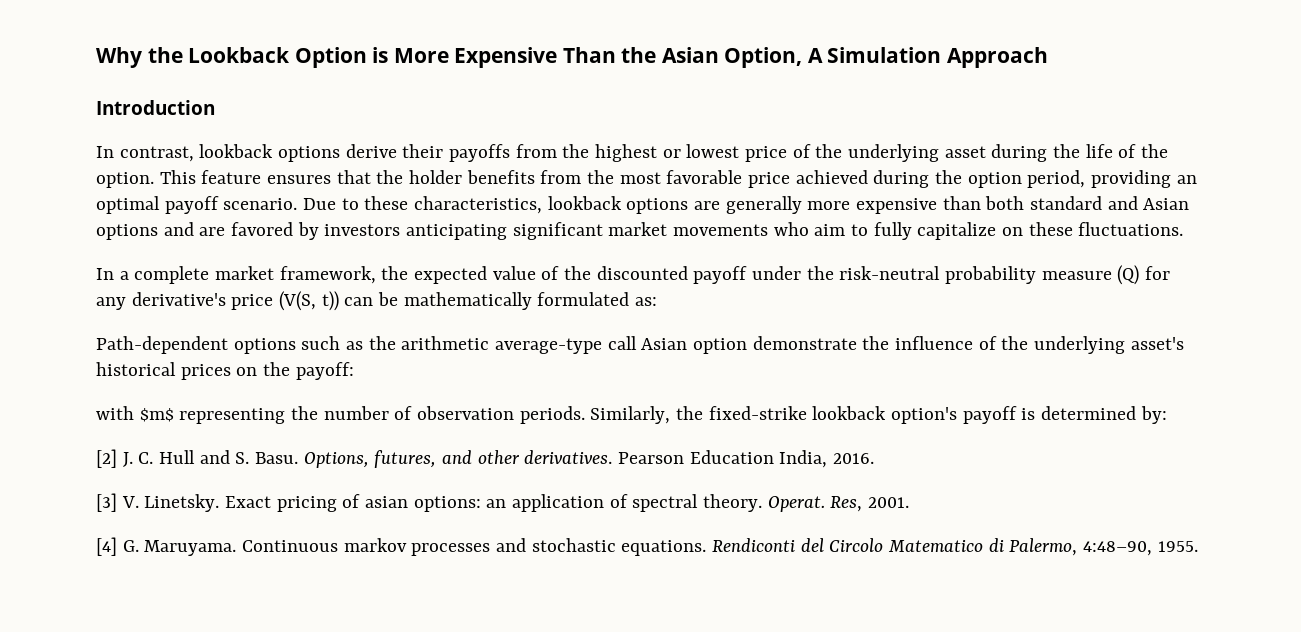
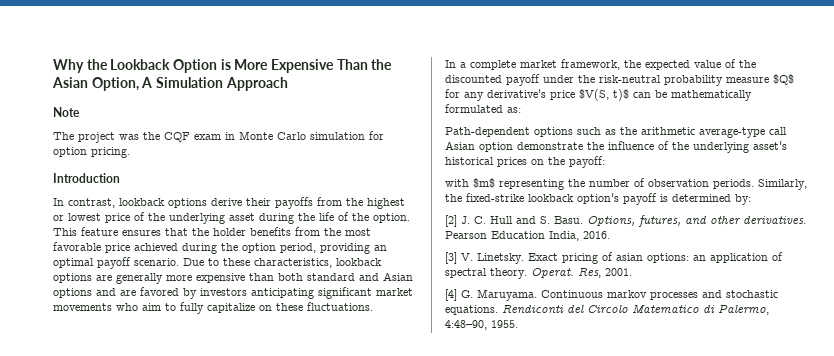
+ Note
+ The project was the CQF exam in Monte Carlo simulation for option pricing.
- In a complete market framework, the expected value of the discounted payoff under the risk-neutral probability measure (Q) for any derivative's price (V(S, t)) can be mathematically formulated as:
+ In a complete market framework, the expected value of the discounted payoff under the risk-neutral probability measure $Q$ for any derivative's price $V(S, t)$ can be mathematically formulated as:

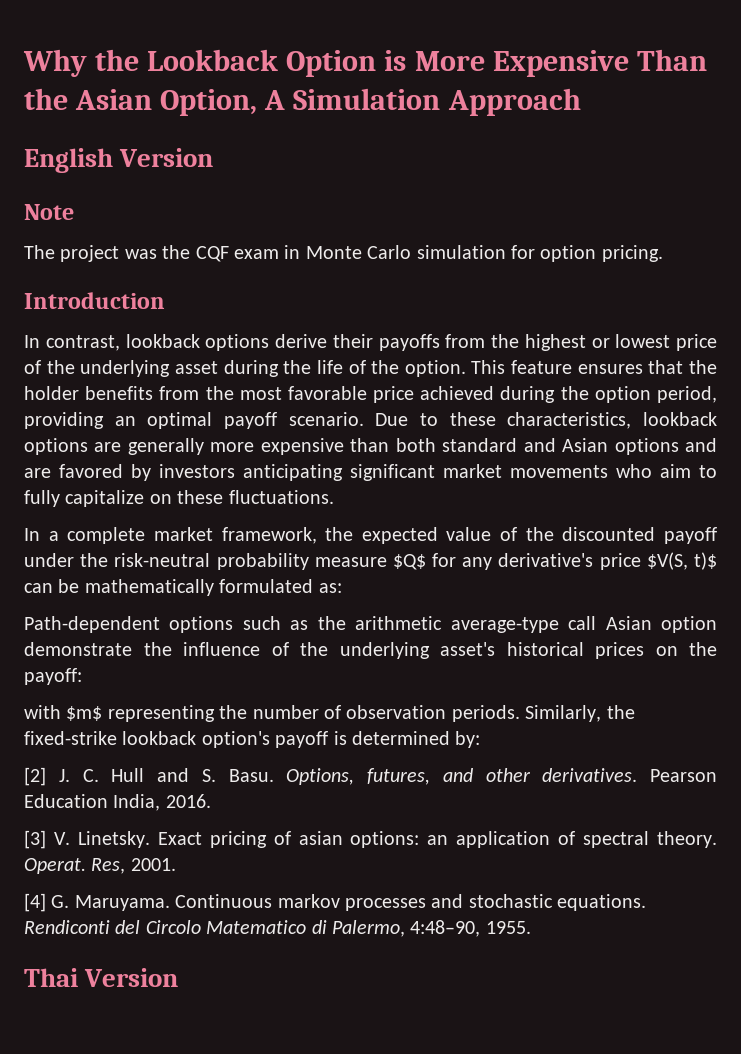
+ English Version
+ Thai Version

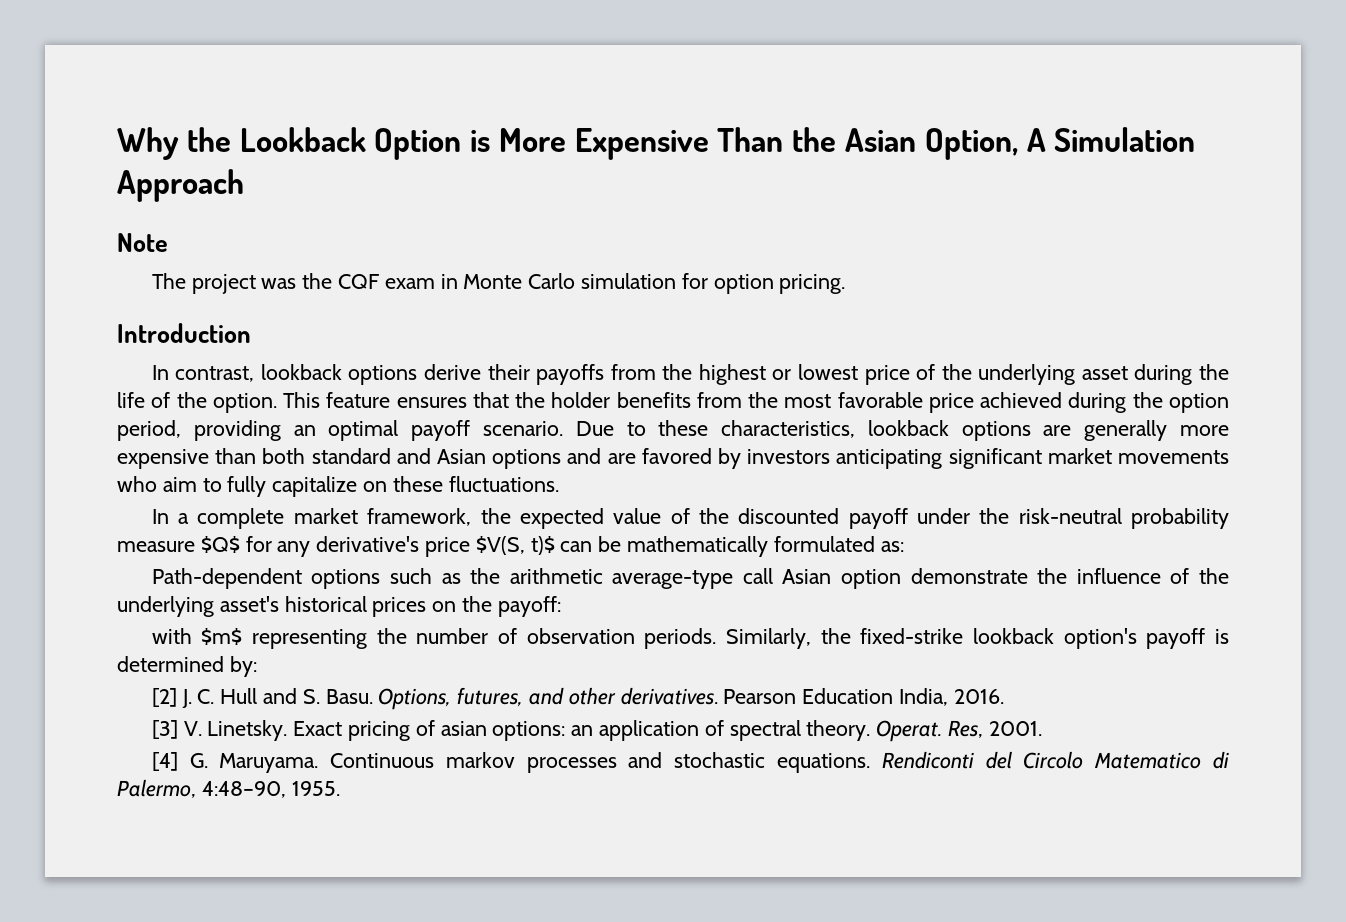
- English Version
- Thai Version

